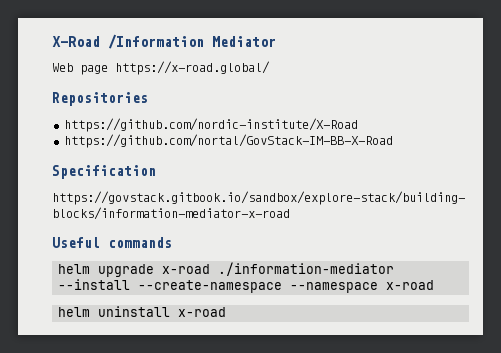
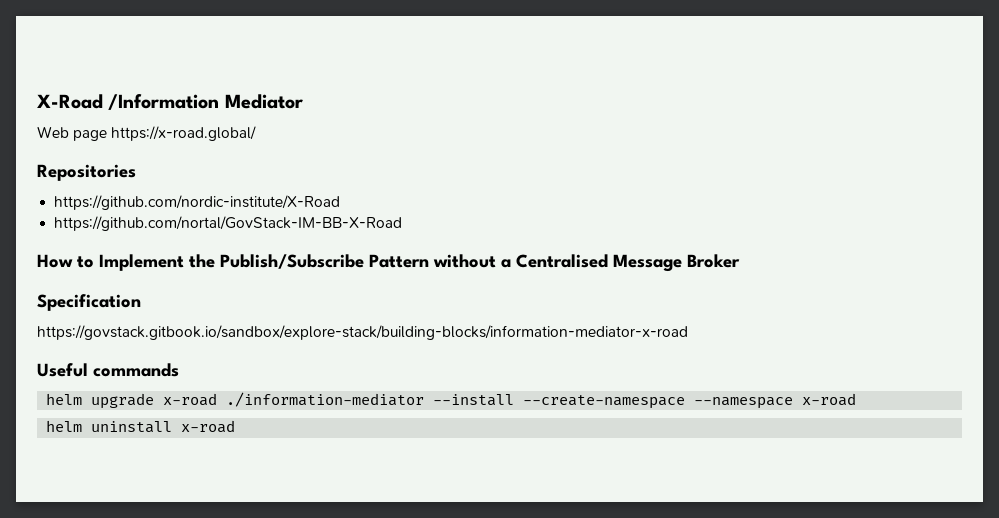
+ How to Implement the Publish/Subscribe Pattern without a Centralised Message Broker

